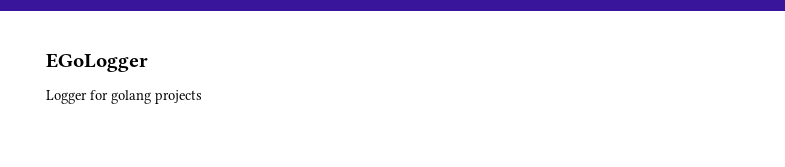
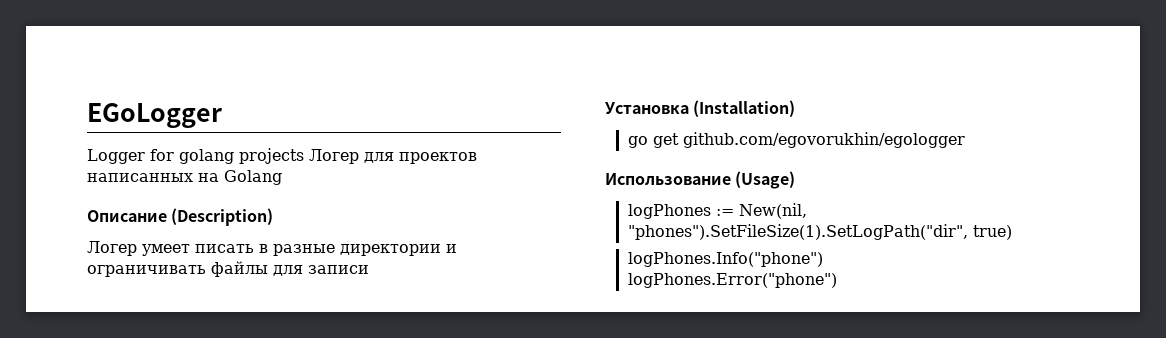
- Logger for golang projects
+ Logger for golang projects Логер для проектов написанных на Golang
+ Описание (Description)
+ Логер умеет писать в разные директории и ограничивать файлы для записи
+ Установка (Installation)
+ go get github.com/egovorukhin/egologger
+ Использование (Usage)
+ logPhones := New(nil, "phones").SetFileSize(1).SetLogPath("dir", true)
+ logPhones.Info("phone")
+ logPhones.Error("phone")

